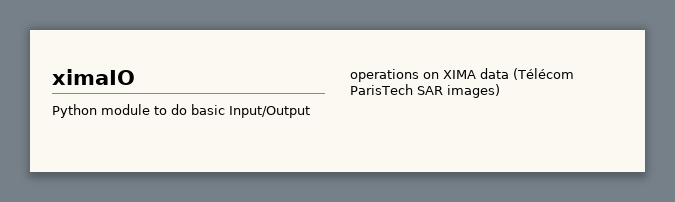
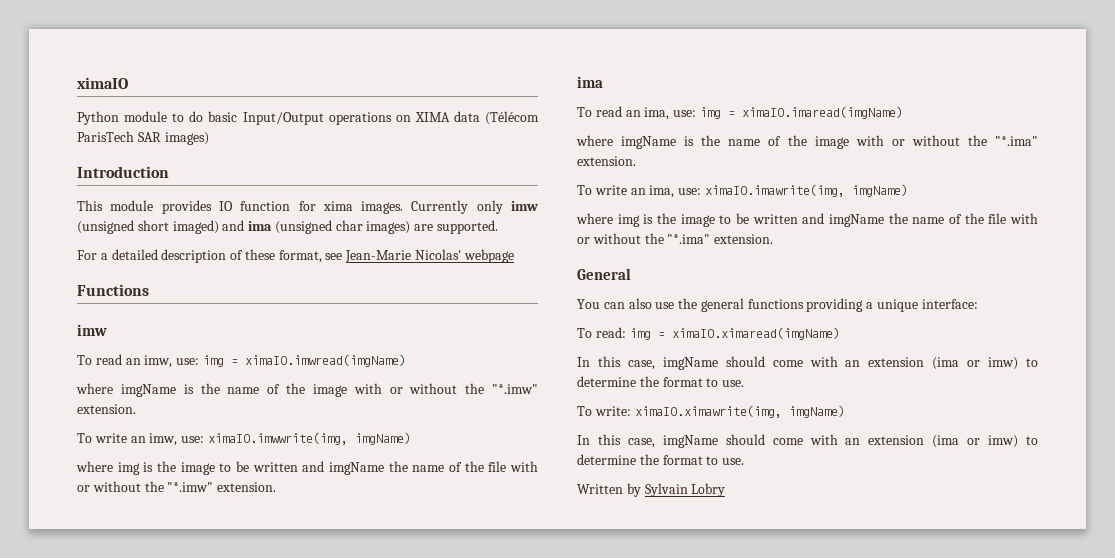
+ Introduction
+ This module provides IO function for xima images. Currently only imw (unsigned short imaged) and ima (unsigned char images) are supported.
+ For a detailed description of these format, see Jean-Marie Nicolas' webpage
+ Functions
+ imw
+ To read an imw, use: img = ximaIO.imwread(imgName)
+ where imgName is the name of the image with or without the "*.imw" extension.
+ To write an imw, use: ximaIO.imwwrite(img, imgName)
+ where img is the image to be written and imgName the name of the file with or without the "*.imw" extension.
+ ima
+ To read an ima, use: img = ximaIO.imaread(imgName)
+ where imgName is the name of the image with or without the "*.ima" extension.
+ To write an ima, use: ximaIO.imawrite(img, imgName)
+ where img is the image to be written and imgName the name of the file with or without the "*.ima" extension.
+ General
+ You can also use the general functions providing a unique interface:
+ To read: img = ximaIO.ximaread(imgName)
+ In this case, imgName should come with an extension (ima or imw) to determine the format to use.
+ To write: ximaIO.ximawrite(img, imgName)
+ In this case, imgName should come with an extension (ima or imw) to determine the format to use.
+ Written by Sylvain Lobry

